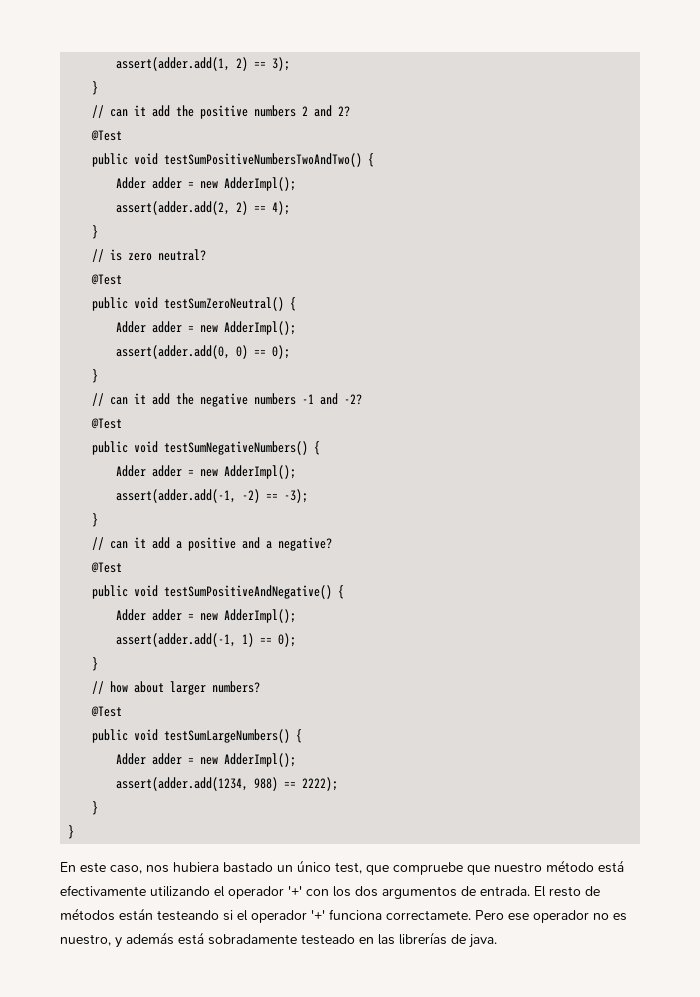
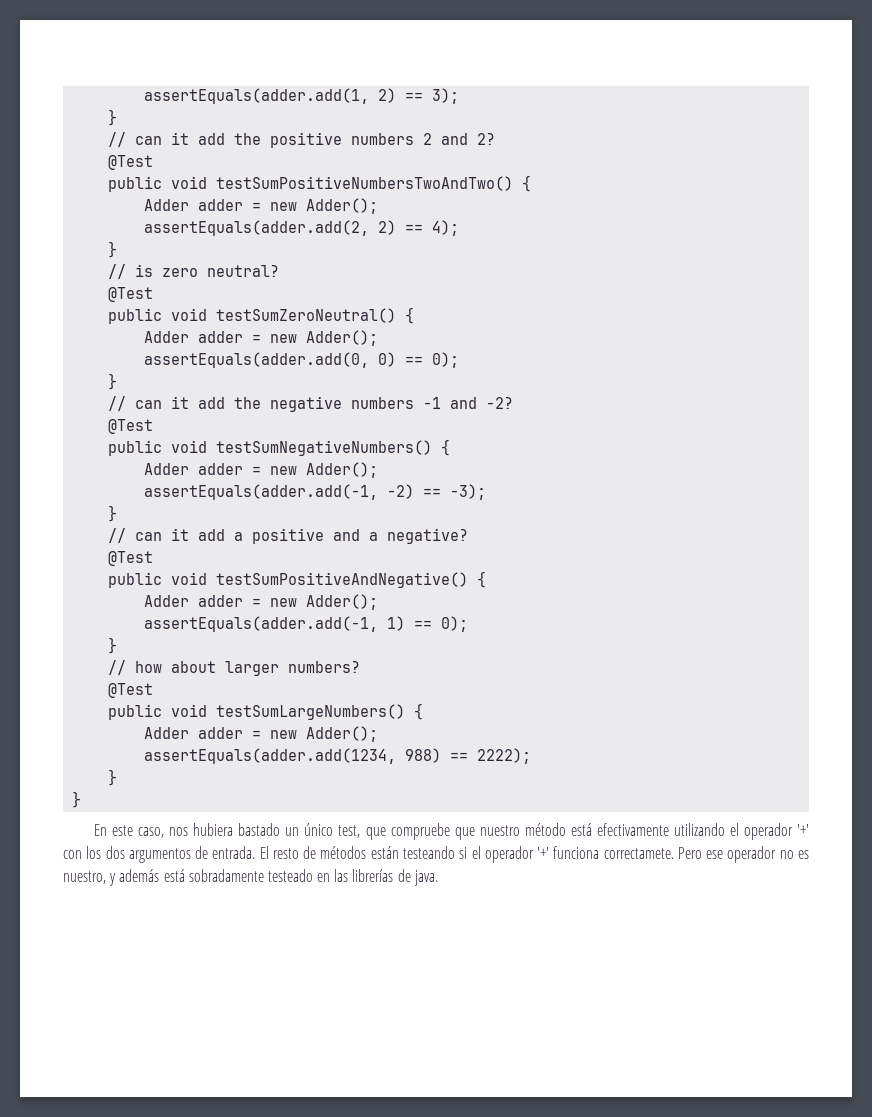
- assert(adder.add(1, 2) == 3);
+ assertEquals(adder.add(1, 2) == 3);
  public void testSumPositiveNumbersTwoAndTwo() {
- Adder adder = new AdderImpl();
- assert(adder.add(2, 2) == 4);
+ Adder adder = new Adder();
+ assertEquals(adder.add(2, 2) == 4);
  public void testSumZeroNeutral() {
- Adder adder = new AdderImpl();
- assert(adder.add(0, 0) == 0);
+ Adder adder = new Adder();
+ assertEquals(adder.add(0, 0) == 0);
  public void testSumNegativeNumbers() {
- Adder adder = new AdderImpl();
- assert(adder.add(-1, -2) == -3);
+ Adder adder = new Adder();
+ assertEquals(adder.add(-1, -2) == -3);
  public void testSumPositiveAndNegative() {
- Adder adder = new AdderImpl();
- assert(adder.add(-1, 1) == 0);
+ Adder adder = new Adder();
+ assertEquals(adder.add(-1, 1) == 0);
  public void testSumLargeNumbers() {
- Adder adder = new AdderImpl();
- assert(adder.add(1234, 988) == 2222);
+ Adder adder = new Adder();
+ assertEquals(adder.add(1234, 988) == 2222);

